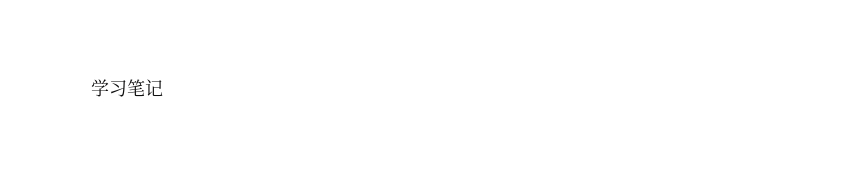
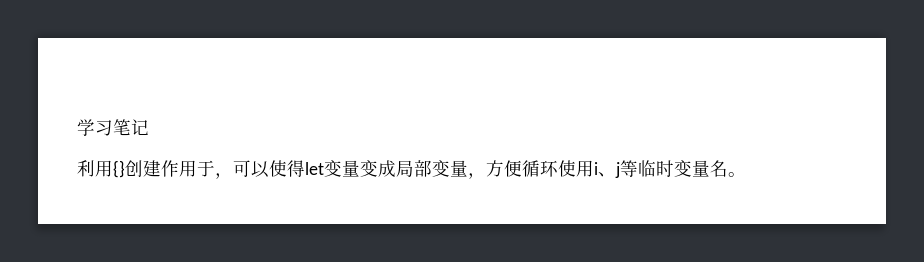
+ 利用{}创建作用于，可以使得let变量变成局部变量，方便循环使用i、j等临时变量名。

